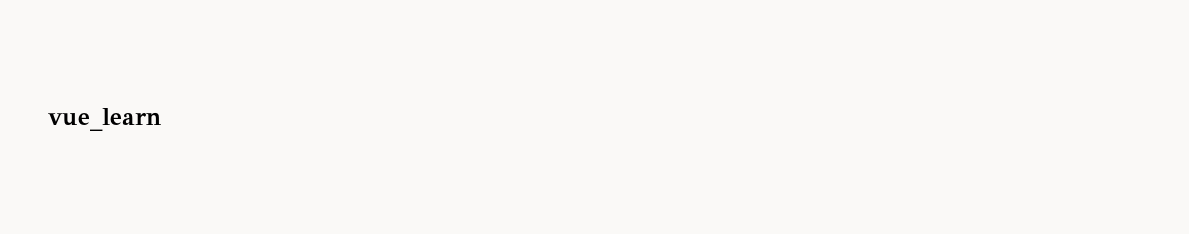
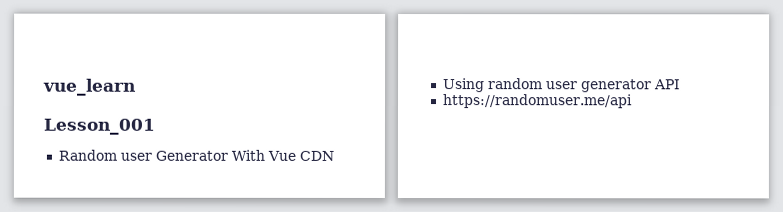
+ Lesson_001
+ Random user Generator With Vue CDN
+ Using random user generator API
+ https://randomuser.me/api

